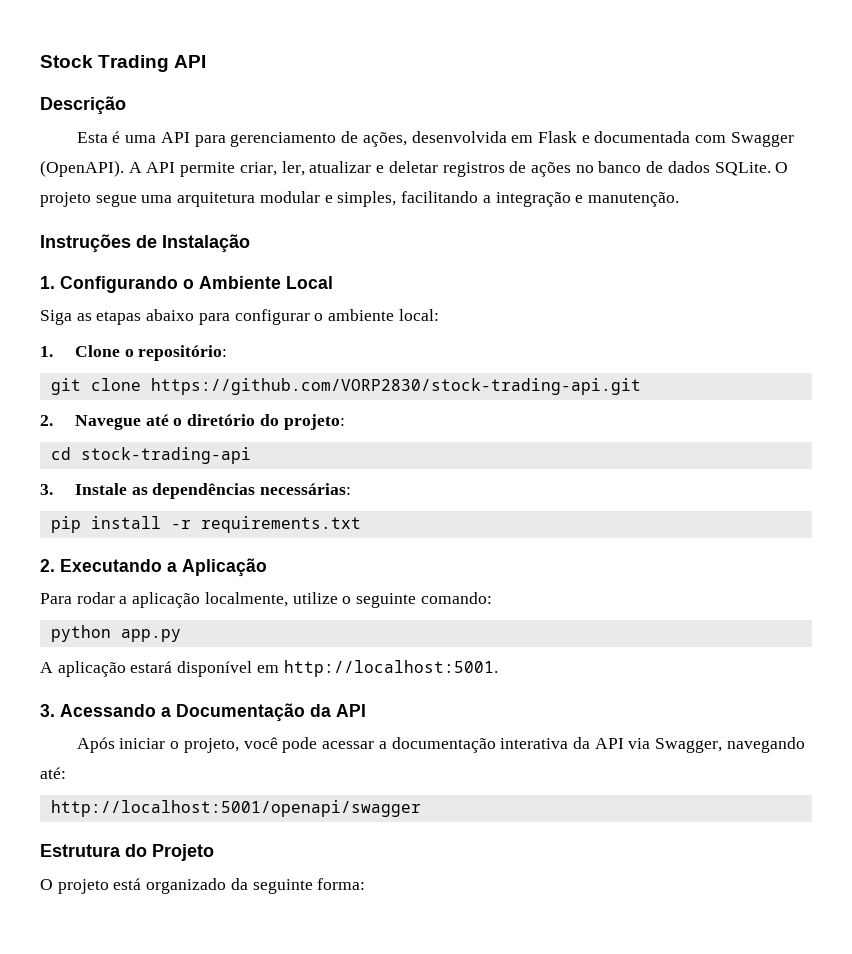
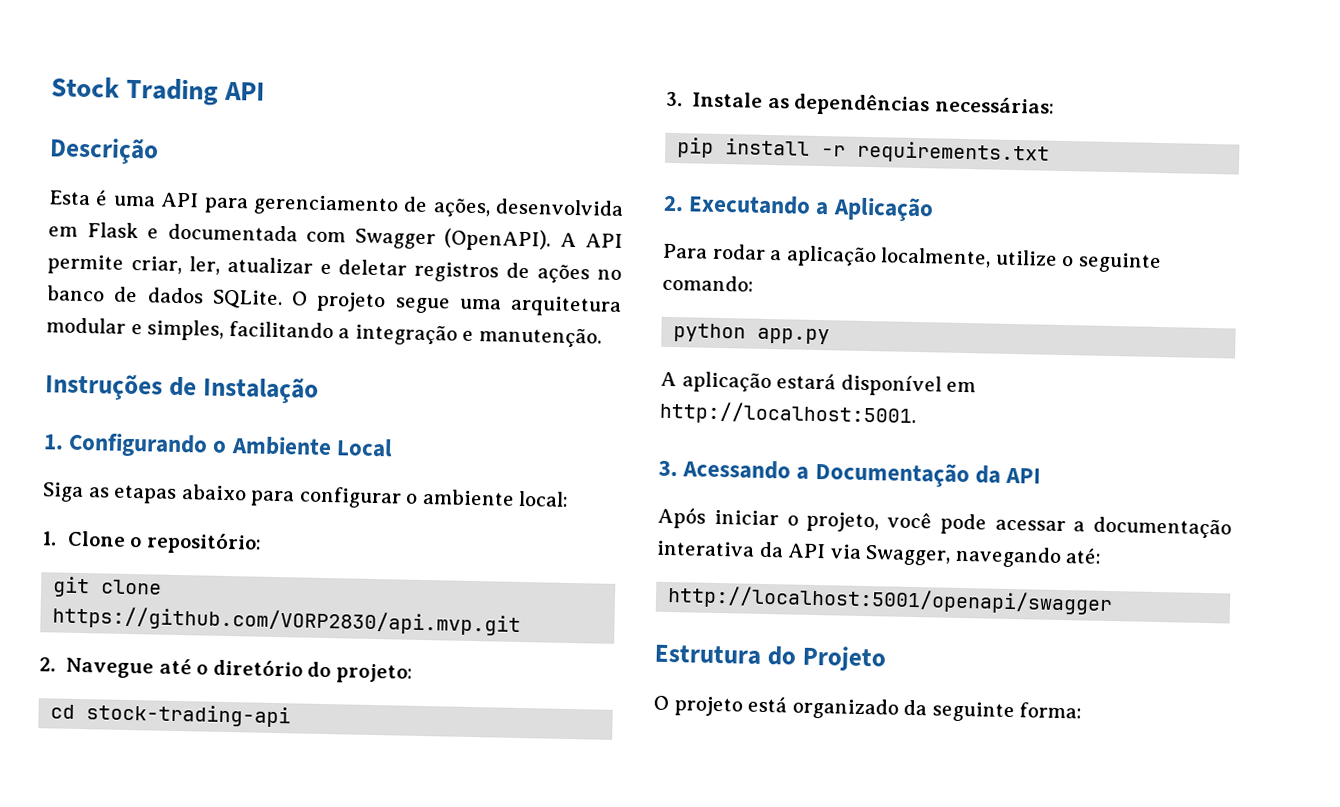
- git clone https://github.com/VORP2830/stock-trading-api.git
+ git clone https://github.com/VORP2830/api.mvp.git

